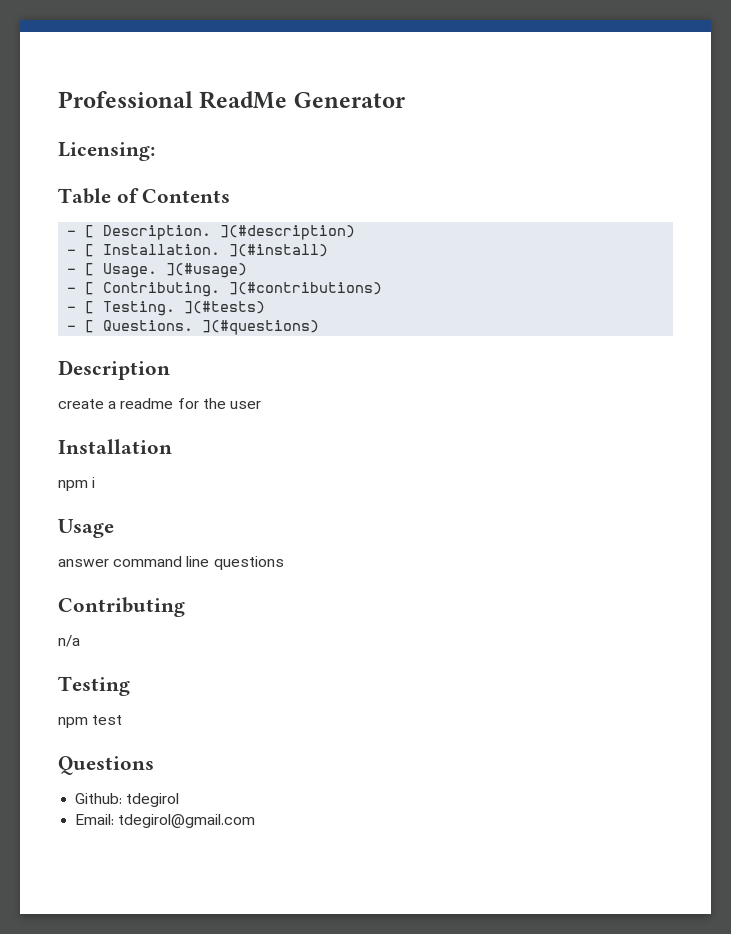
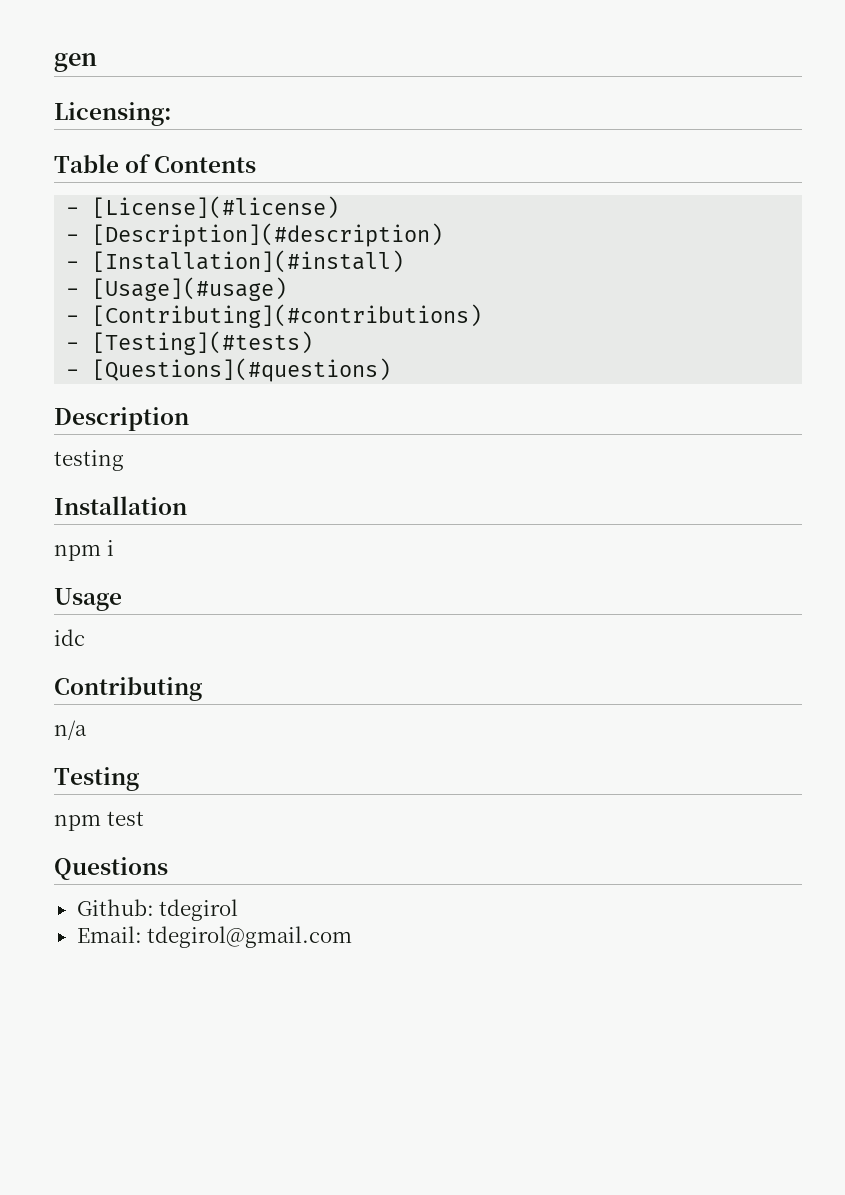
- Professional ReadMe Generator
+ gen
- - [ Description. ](#description)
- - [ Installation. ](#install)
- - [ Usage. ](#usage)
- - [ Contributing. ](#contributions)
- - [ Testing. ](#tests)
- - [ Questions. ](#questions)
+ - [License](#license)
+ - [Description](#description)
+ - [Installation](#install)
+ - [Usage](#usage)
+ - [Contributing](#contributions)
+ - [Testing](#tests)
+ - [Questions](#questions)
  Description
- create a readme for the user
+ testing
- answer command line questions
+ idc

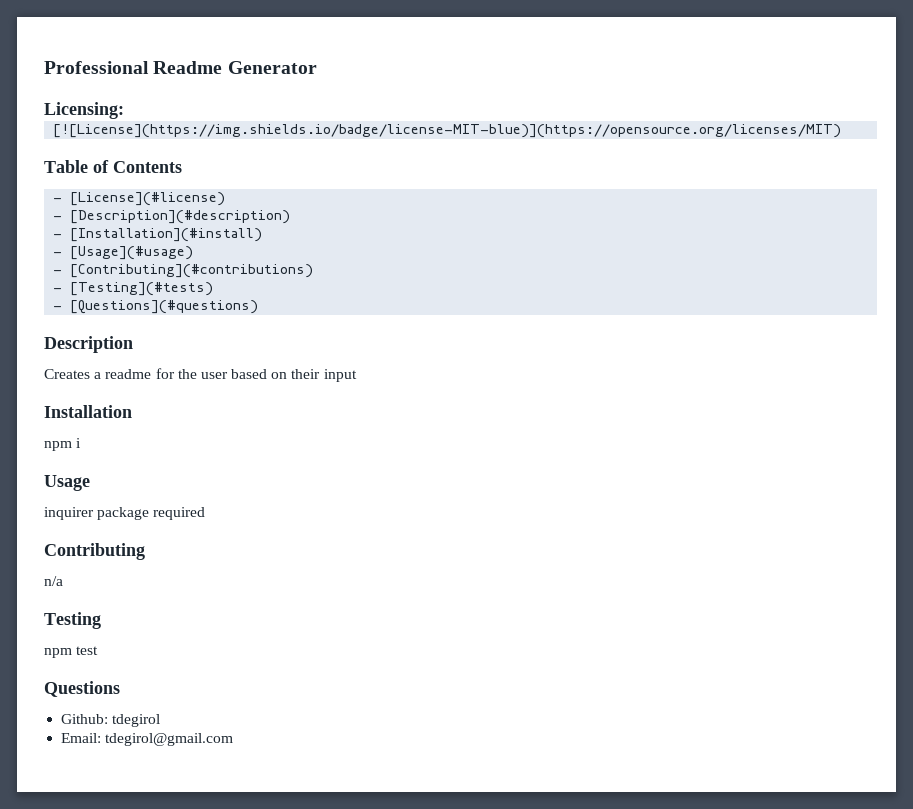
- gen
+ Professional Readme Generator
+ [![License](https://img.shields.io/badge/license-MIT-blue)](https://opensource.org/licenses/MIT)
- testing
+ Creates a readme for the user based on their input
- idc
+ inquirer package required

